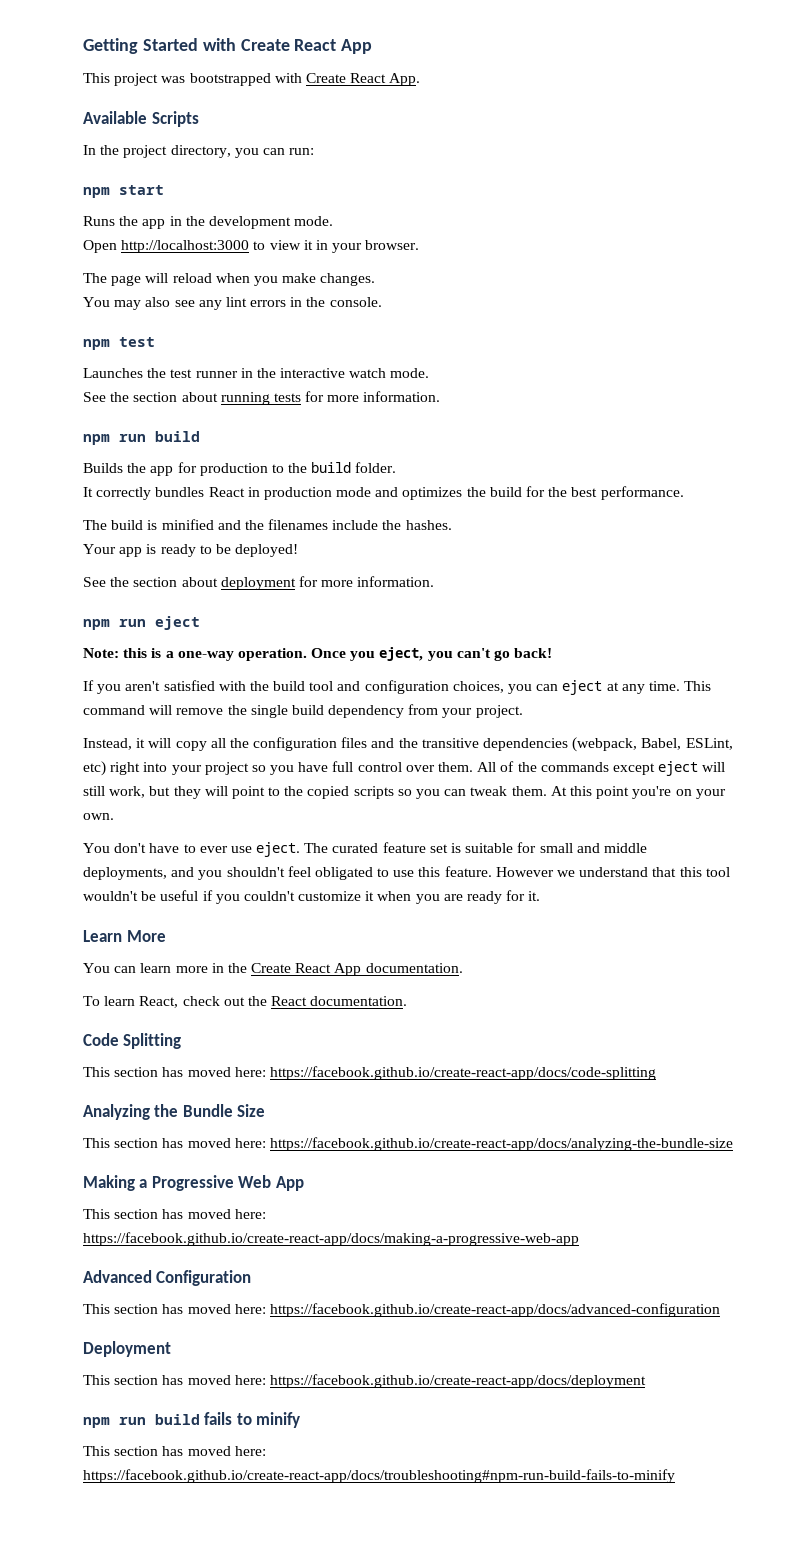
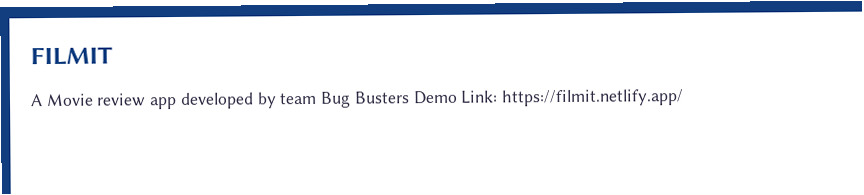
- Getting Started with Create React App
- This project was bootstrapped with Create React App.
- Available Scripts
- In the project directory, you can run:
- npm start
- Runs the app in the development mode.
- Open http://localhost:3000 to view it in your browser.
- The page will reload when you make changes.
- You may also see any lint errors in the console.
- npm test
- Launches the test runner in the interactive watch mode.
- See the section about running tests for more information.
- npm run build
- Builds the app for production to the build folder.
- It correctly bundles React in production mode and optimizes the build for the best performance.
- The build is minified and the filenames include the hashes.
- Your app is ready to be deployed!
- See the section about deployment for more information.
- npm run eject
- Note: this is a one-way operation. Once you eject, you can't go back!
- If you aren't satisfied with the build tool and configuration choices, you can eject at any time. This command will remove the single build dependency from your project.
- Instead, it will copy all the configuration files and the transitive dependencies (webpack, Babel, ESLint, etc) right into your project so you have full control over them. All of the commands except eject will still work, but they will point to the copied scripts so you can tweak them. At this point you're on your own.
- You don't have to ever use eject. The curated feature set is suitable for small and middle deployments, and you shouldn't feel obligated to use this feature. However we understand that this tool wouldn't be useful if you couldn't customize it when you are ready for it.
- Learn More
- You can learn more in the Create React App documentation.
- To learn React, check out the React documentation.
- Code Splitting
- This section has moved here: https://facebook.github.io/create-react-app/docs/code-splitting
- Analyzing the Bundle Size
- This section has moved here: https://facebook.github.io/create-react-app/docs/analyzing-the-bundle-size
- Making a Progressive Web App
- This section has moved here: https://facebook.github.io/create-react-app/docs/making-a-progressive-web-app
- Advanced Configuration
- This section has moved here: https://facebook.github.io/create-react-app/docs/advanced-configuration
- Deployment
- This section has moved here: https://facebook.github.io/create-react-app/docs/deployment
- npm run build fails to minify
- This section has moved here: https://facebook.github.io/create-react-app/docs/troubleshooting#npm-run-build-fails-to-minify
+ FILMIT
+ A Movie review app developed by team Bug Busters Demo Link: https://filmit.netlify.app/

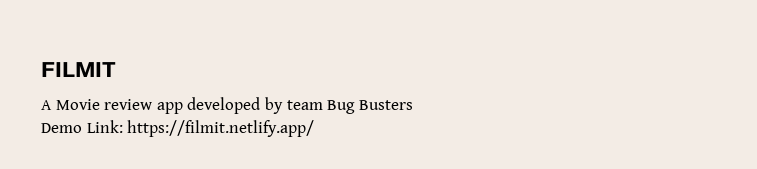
- A Movie review app developed by team Bug Busters Demo Link: https://filmit.netlify.app/
+ A Movie review app developed by team Bug Busters
+ Demo Link: https://filmit.netlify.app/

